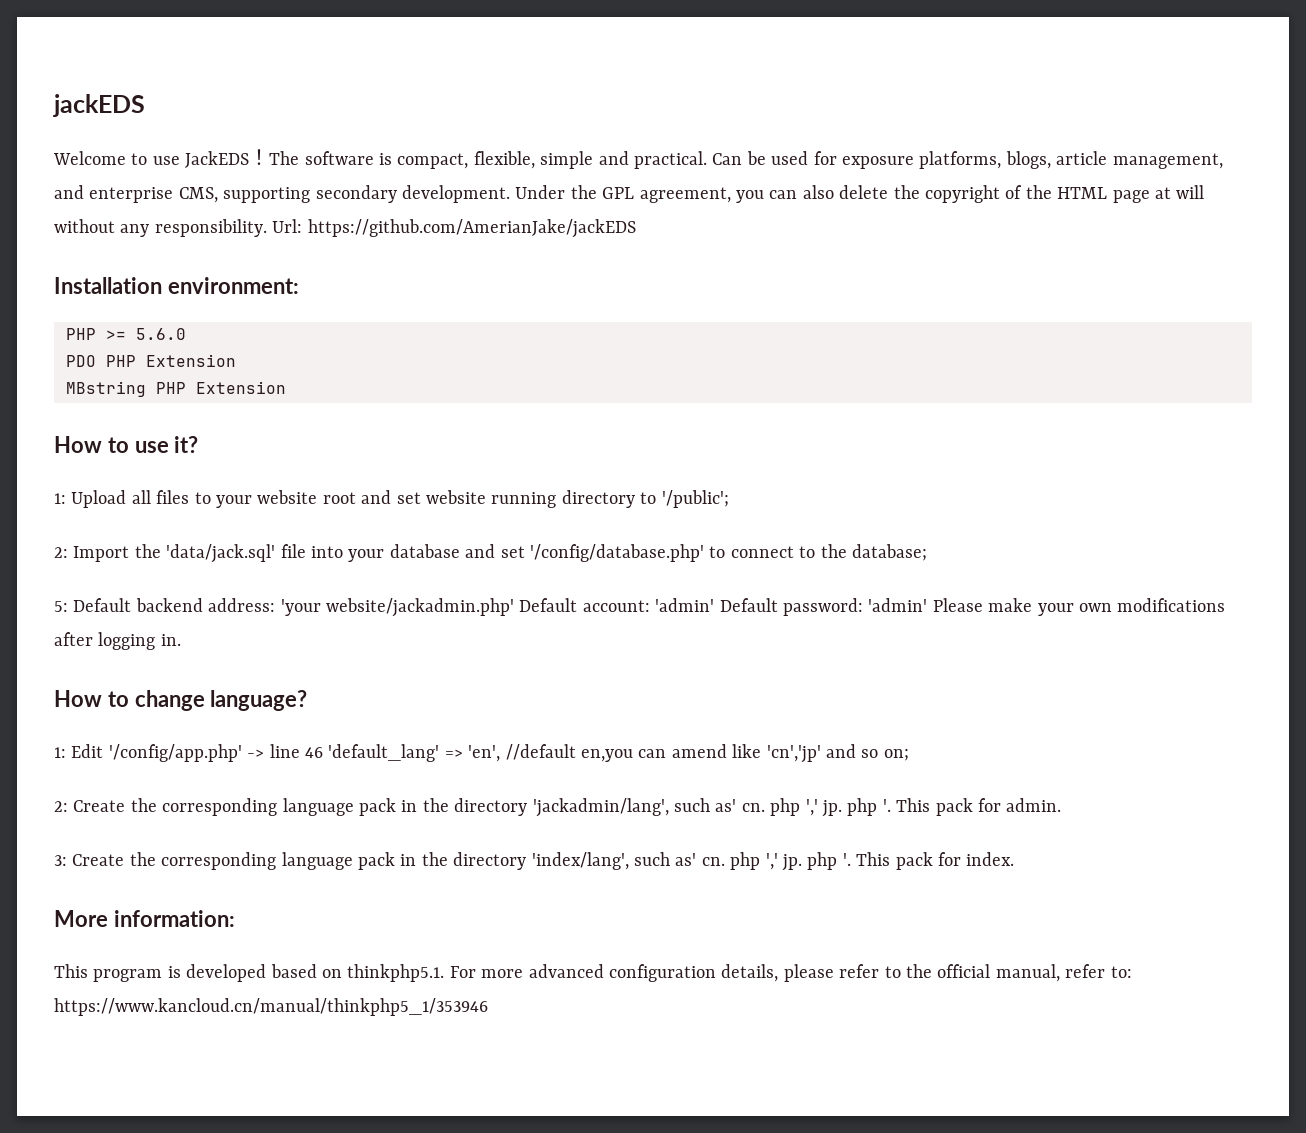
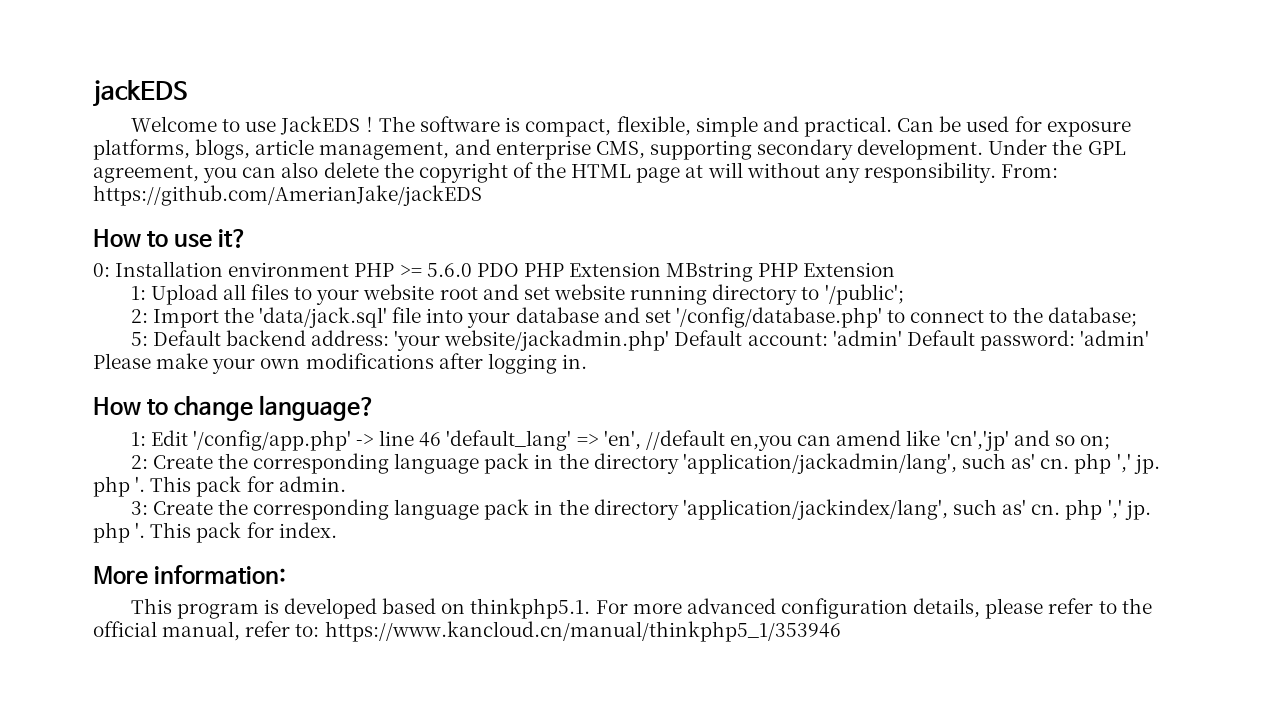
- Url: https://github.com/AmerianJake/jackEDS
+ From: https://github.com/AmerianJake/jackEDS
- Installation environment:
- PHP >= 5.6.0
- PDO PHP Extension
- MBstring PHP Extension
  How to use it?
+ 0: Installation environment PHP >= 5.6.0 PDO PHP Extension MBstring PHP Extension
- 2: Create the corresponding language pack in the directory 'jackadmin/lang', such as' cn. php ',' jp. php '.
+ 2: Create the corresponding language pack in the directory 'application/jackadmin/lang', such as' cn. php ',' jp. php '.
- 3: Create the corresponding language pack in the directory 'index/lang', such as' cn. php ',' jp. php '.
+ 3: Create the corresponding language pack in the directory 'application/jackindex/lang', such as' cn. php ',' jp. php '.

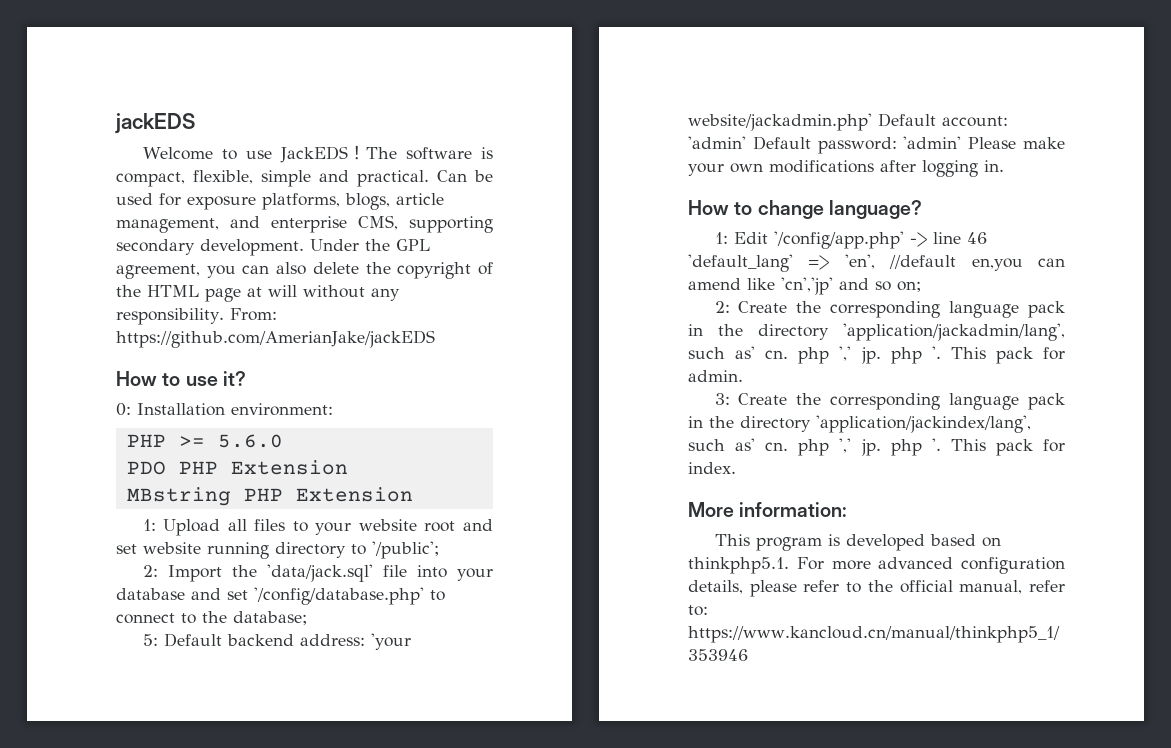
- 0: Installation environment PHP >= 5.6.0 PDO PHP Extension MBstring PHP Extension
+ 0: Installation environment:
+ PHP >= 5.6.0
+ PDO PHP Extension
+ MBstring PHP Extension

